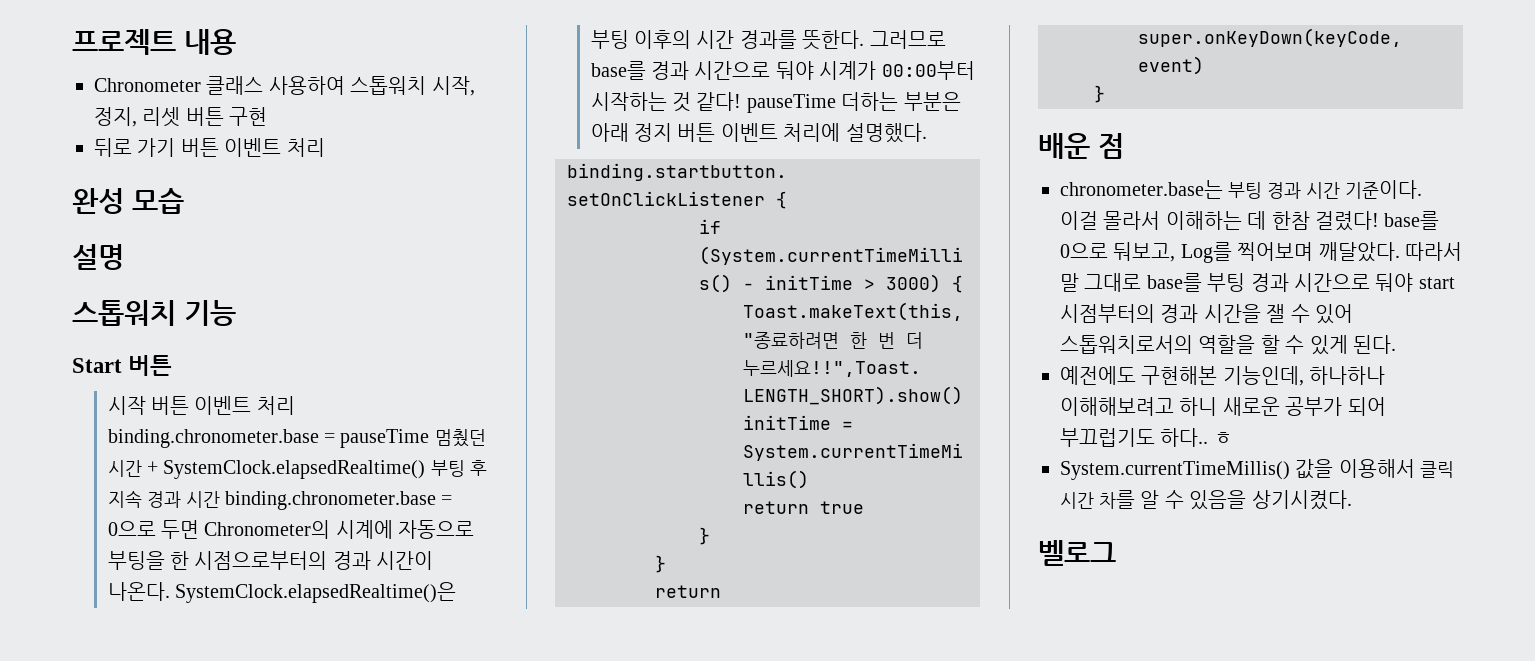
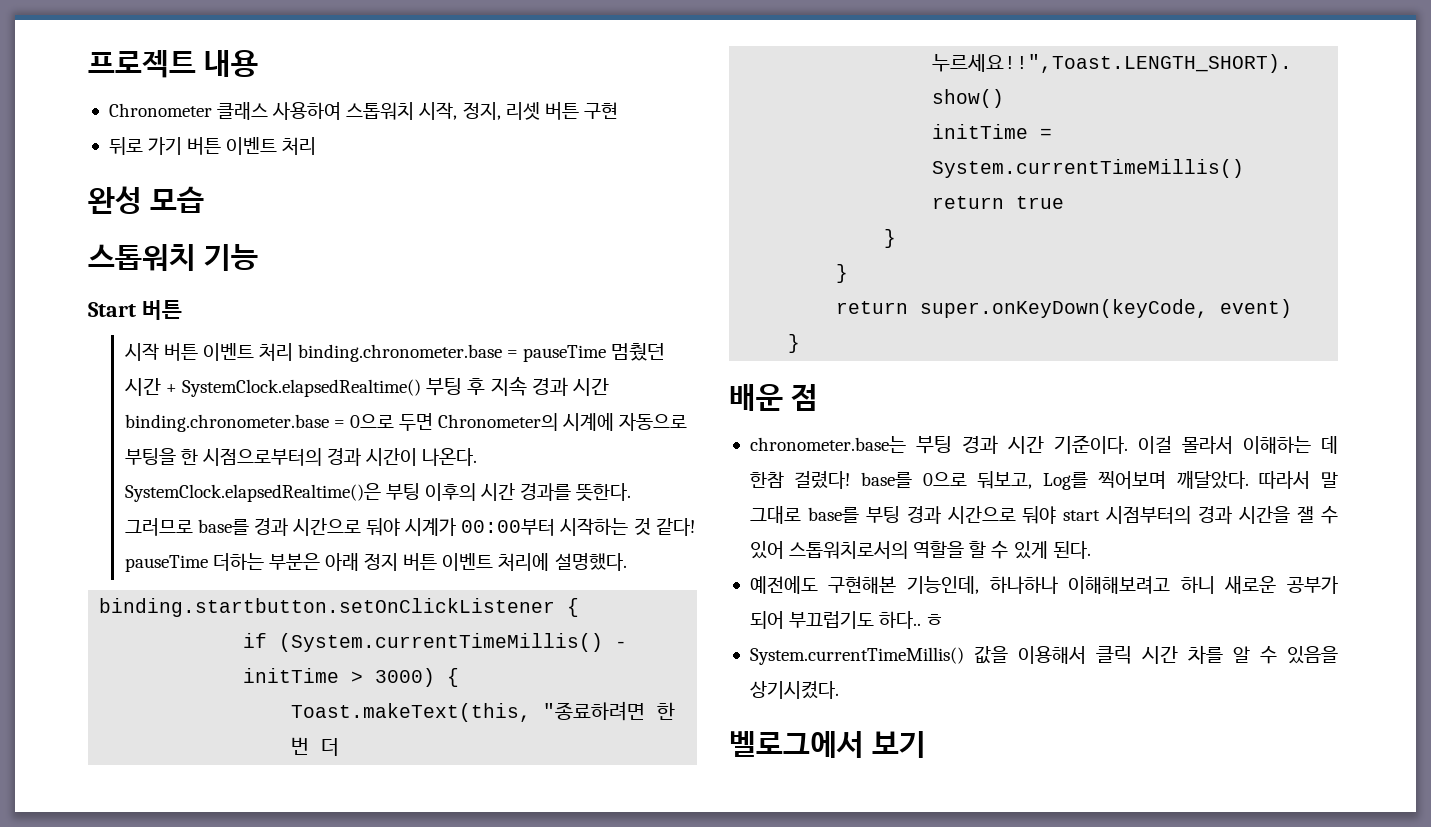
- 설명
- 벨로그
+ 벨로그에서 보기

